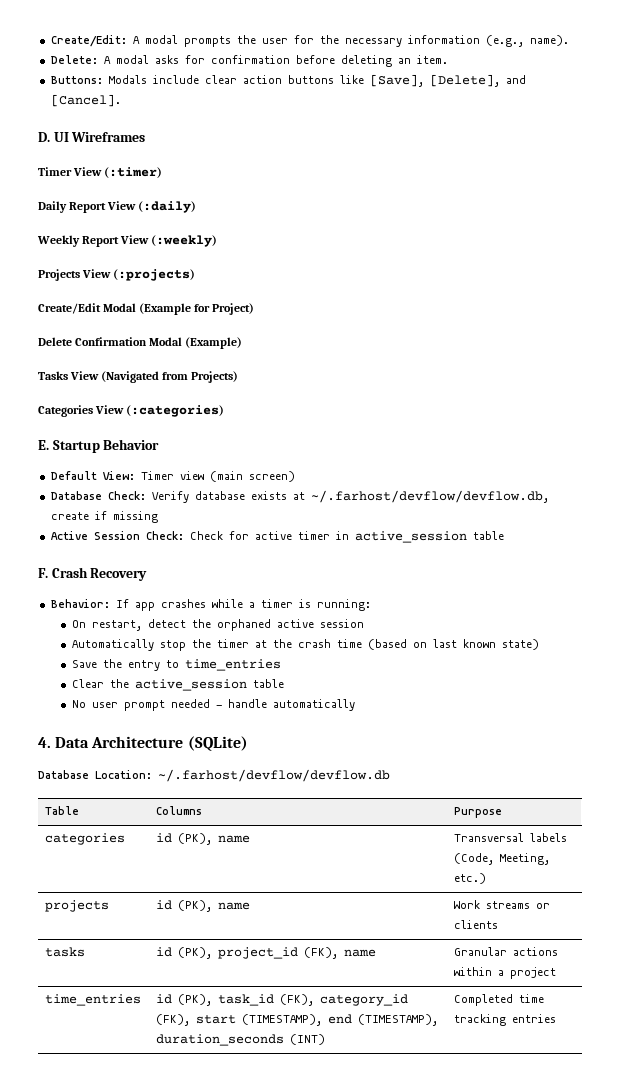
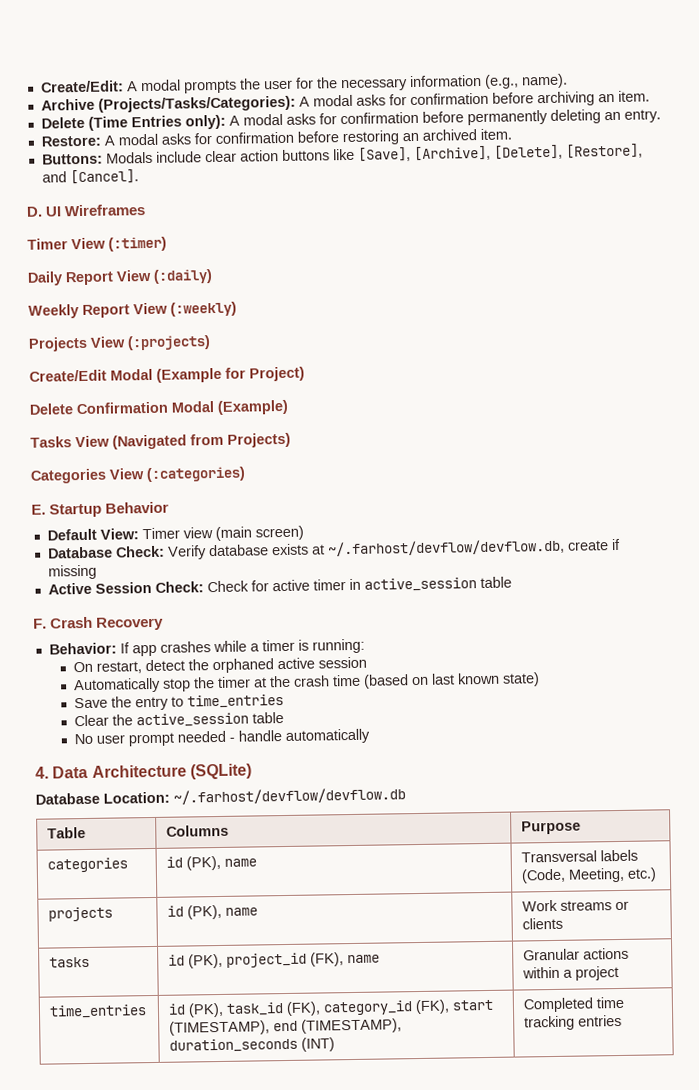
- Delete: A modal asks for confirmation before deleting an item.
+ Archive (Projects/Tasks/Categories): A modal asks for confirmation before archiving an item.
+ Delete (Time Entries only): A modal asks for confirmation before permanently deleting an entry.
+ Restore: A modal asks for confirmation before restoring an archived item.
- Buttons: Modals include clear action buttons like [Save], [Delete], and [Cancel].
+ Buttons: Modals include clear action buttons like [Save], [Archive], [Delete], [Restore], and [Cancel].

